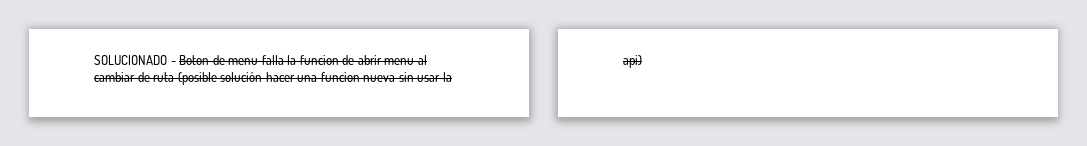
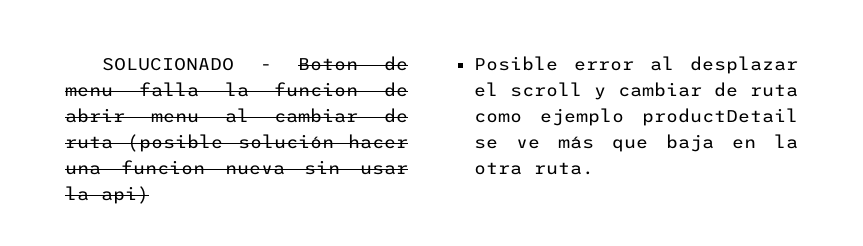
+ Posible error al desplazar el scroll y cambiar de ruta como ejemplo productDetail se ve más que baja en la otra ruta.

